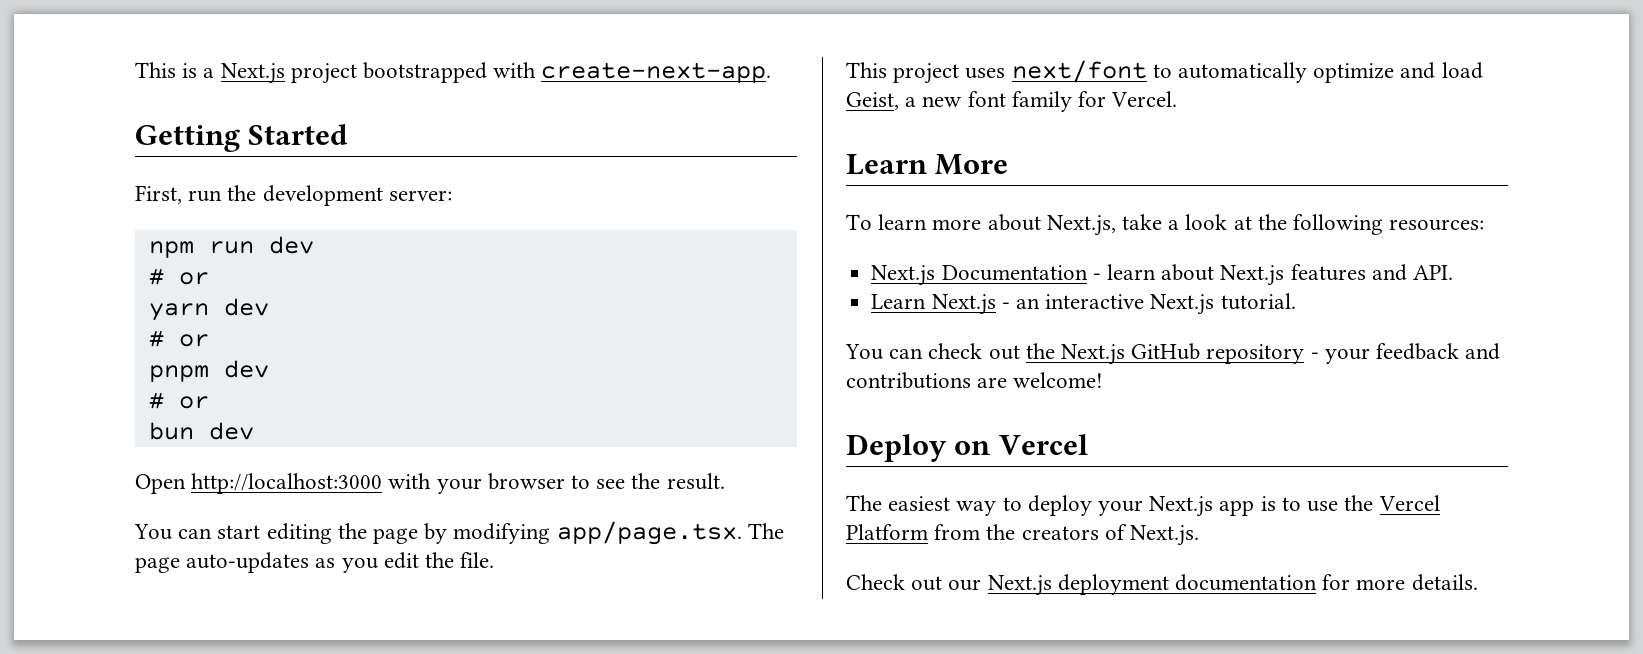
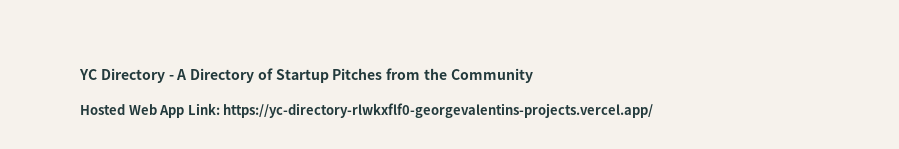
- This is a Next.js project bootstrapped with create-next-app.
- Getting Started
- First, run the development server:
- npm run dev
- # or
- yarn dev
- # or
- pnpm dev
- # or
- bun dev
- Open http://localhost:3000 with your browser to see the result.
- You can start editing the page by modifying app/page.tsx. The page auto-updates as you edit the file.
- This project uses next/font to automatically optimize and load Geist, a new font family for Vercel.
- Learn More
- To learn more about Next.js, take a look at the following resources:
- Next.js Documentation - learn about Next.js features and API.
- Learn Next.js - an interactive Next.js tutorial.
- You can check out the Next.js GitHub repository - your feedback and contributions are welcome!
- Deploy on Vercel
- The easiest way to deploy your Next.js app is to use the Vercel Platform from the creators of Next.js.
- Check out our Next.js deployment documentation for more details.
+ YC Directory - A Directory of Startup Pitches from the Community
+ Hosted Web App Link: https://yc-directory-rlwkxflf0-georgevalentins-projects.vercel.app/

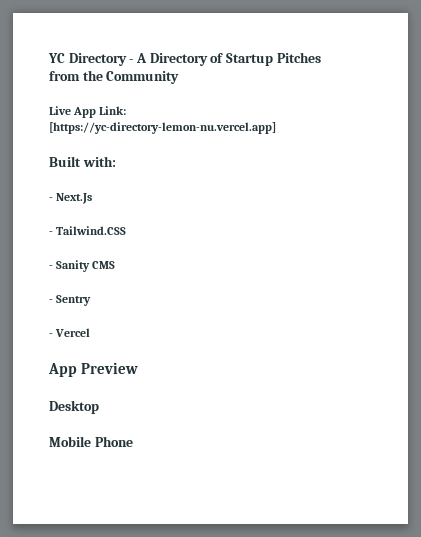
- Hosted Web App Link: https://yc-directory-rlwkxflf0-georgevalentins-projects.vercel.app/
+ Live App Link: [https://yc-directory-lemon-nu.vercel.app]
+ Built with:
+ - Next.Js
+ - Tailwind.CSS
+ - Sanity CMS
+ - Sentry
+ - Vercel
+ App Preview
+ Desktop
+ Mobile Phone

